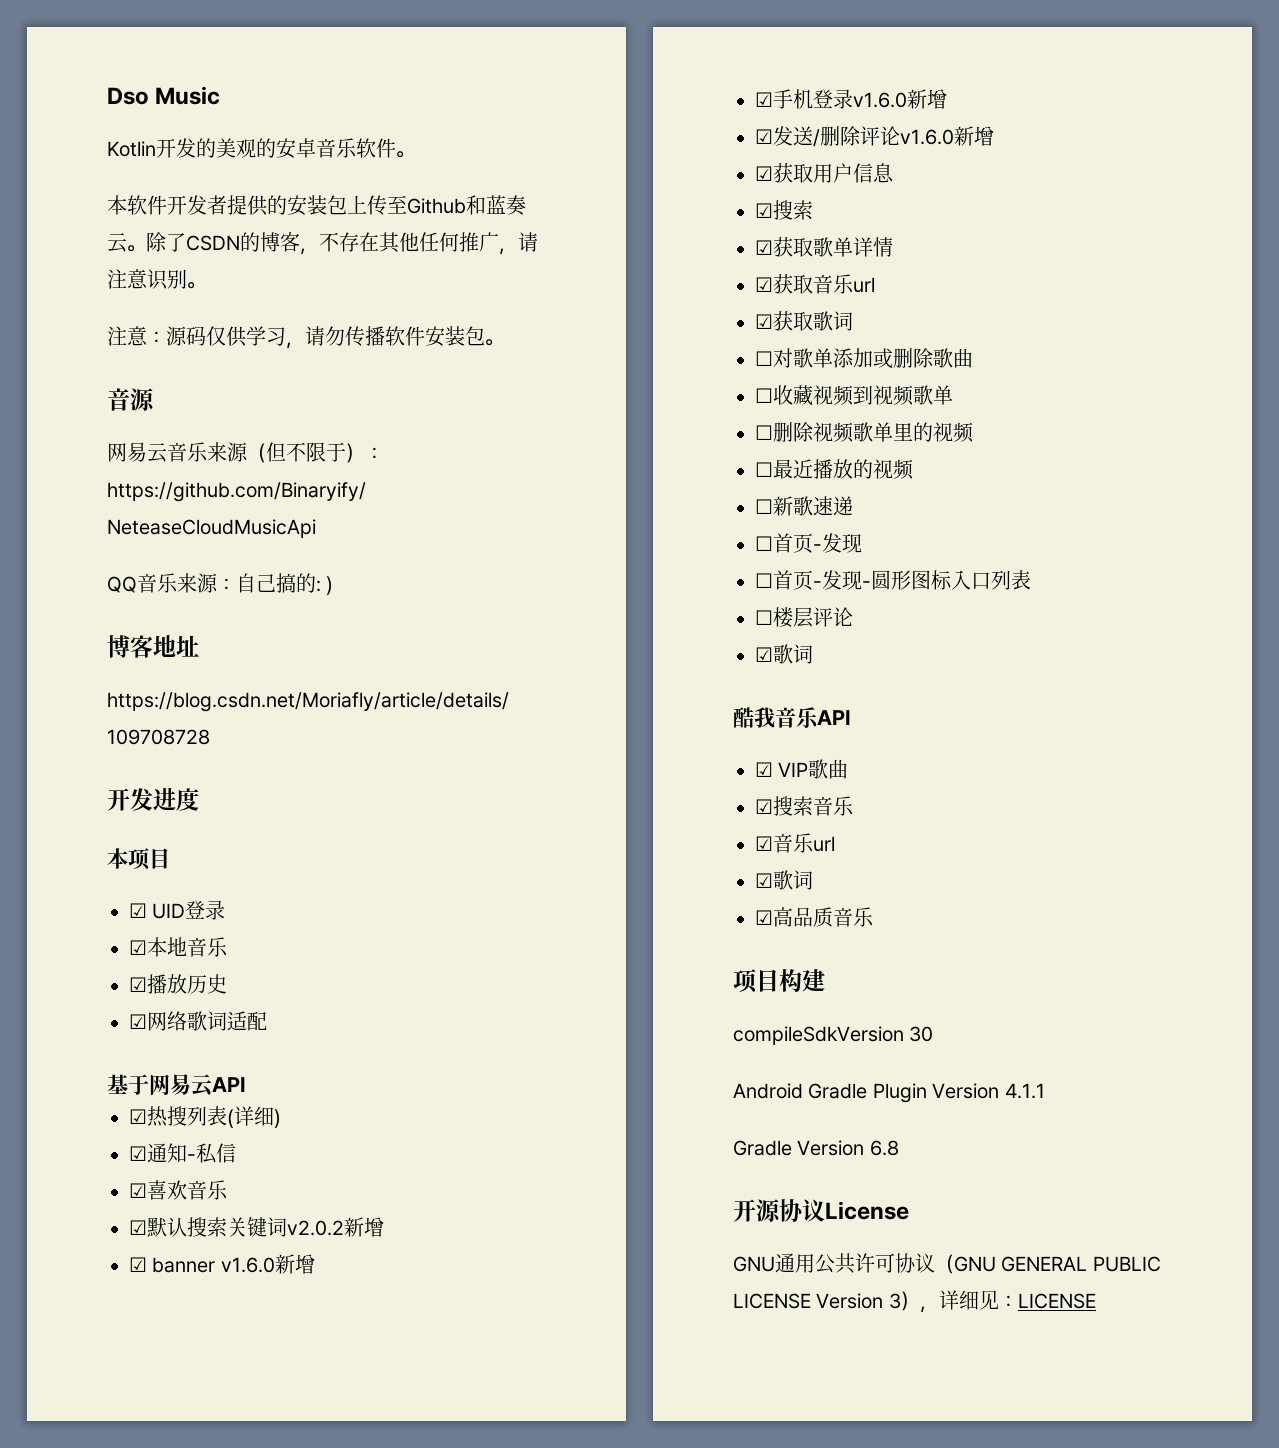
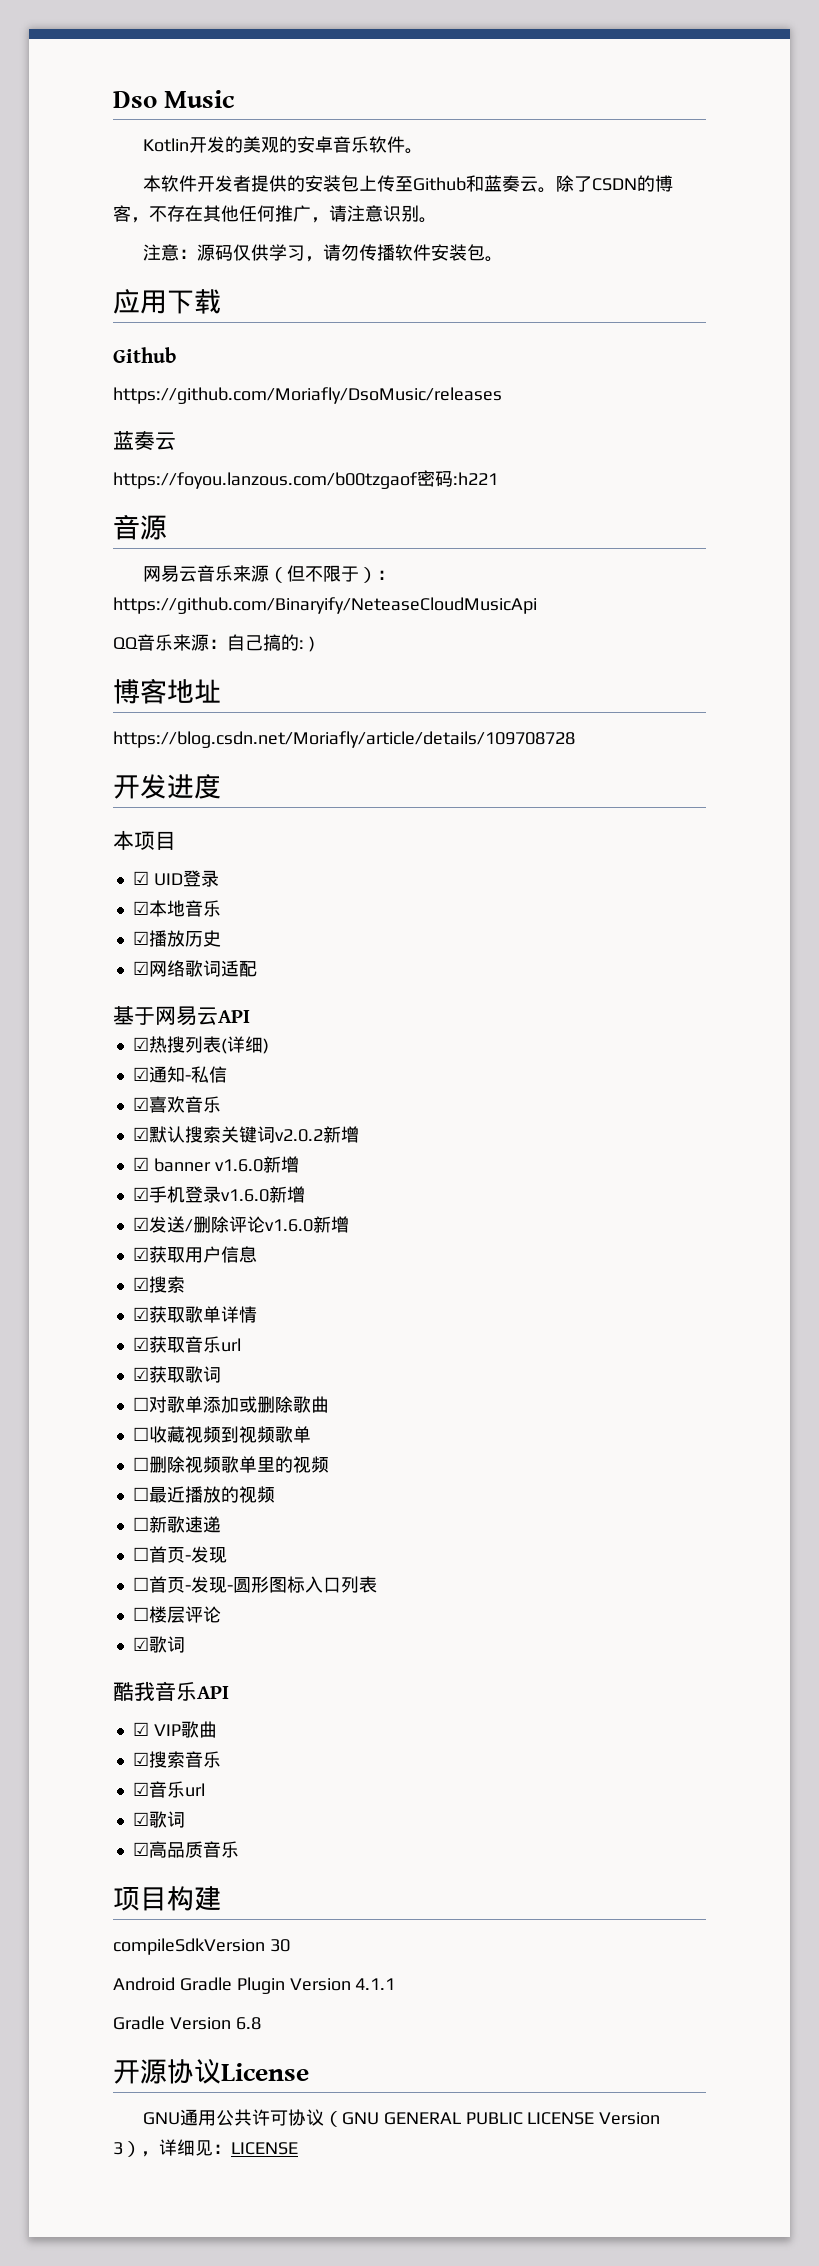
+ 应用下载
+ Github
+ https://github.com/Moriafly/DsoMusic/releases
+ 蓝奏云
+ https://foyou.lanzous.com/b00tzgaof密码:h221

